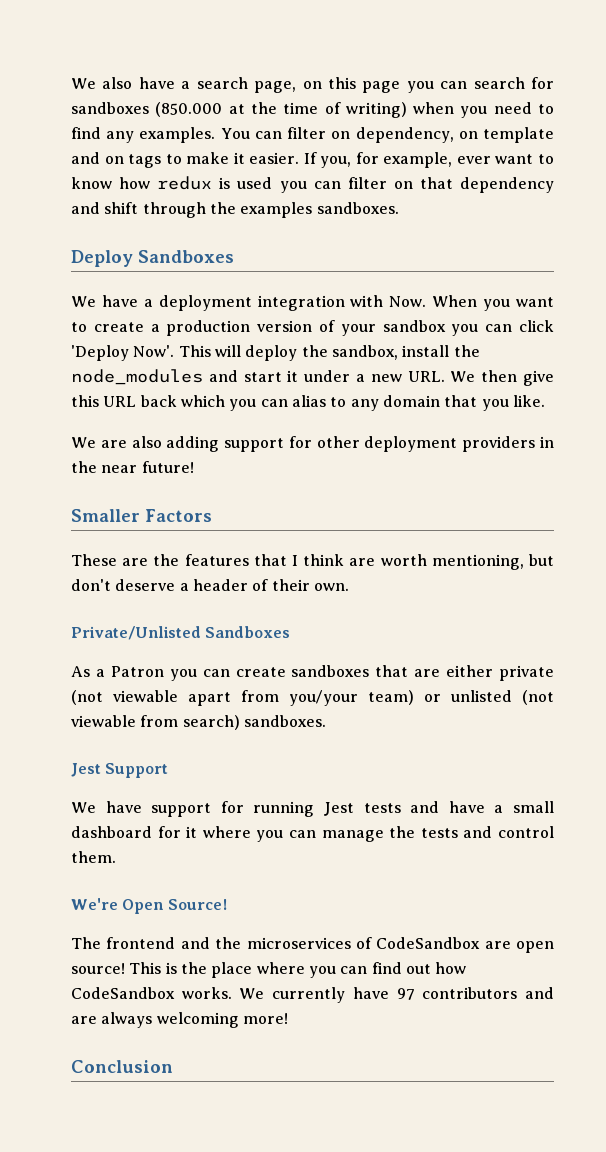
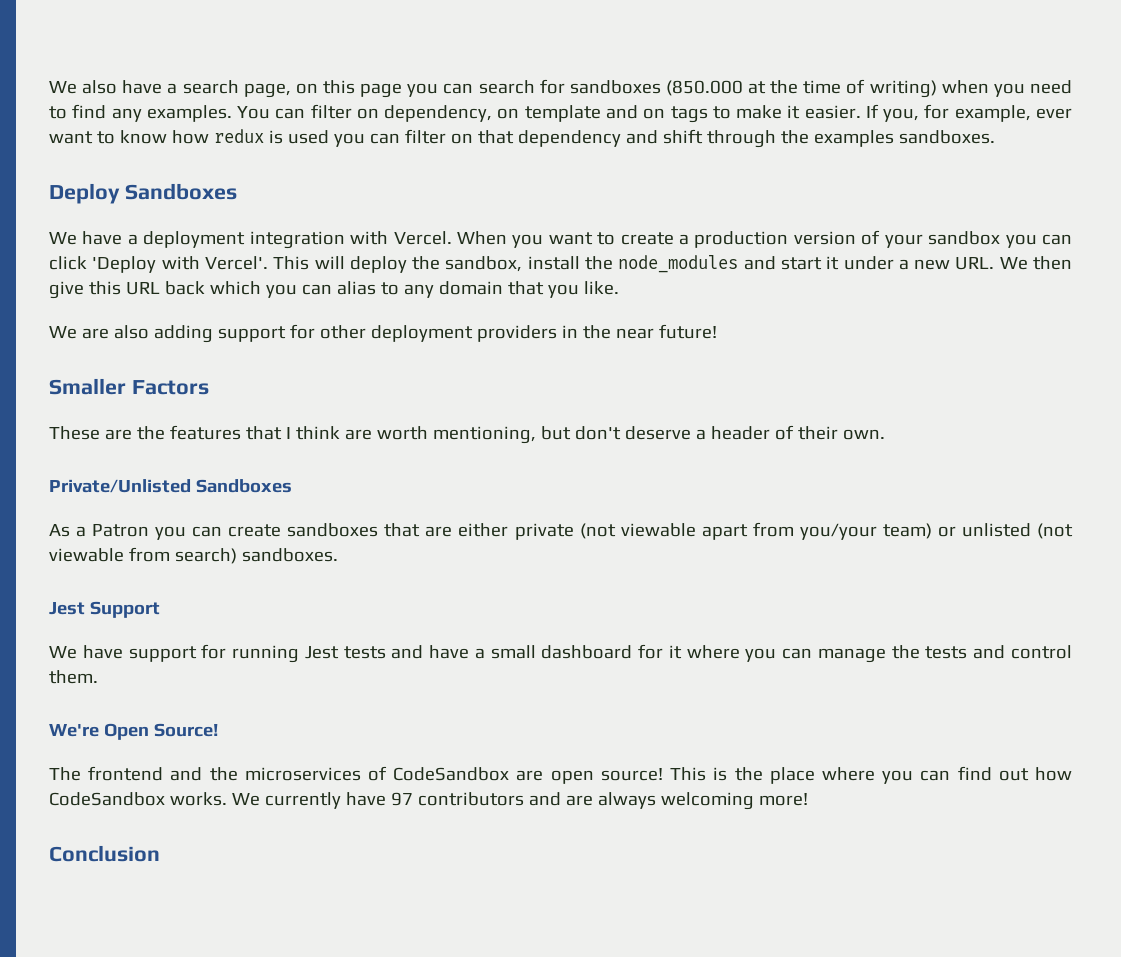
- We have a deployment integration with Now. When you want to create a production version of your sandbox you can click 'Deploy Now'.
+ We have a deployment integration with Vercel. When you want to create a production version of your sandbox you can click 'Deploy with Vercel'.

